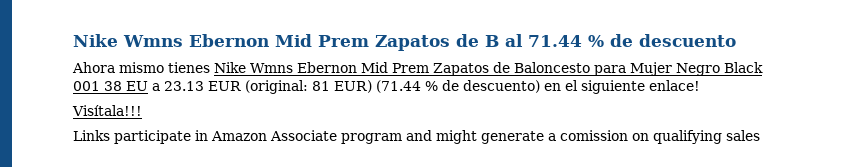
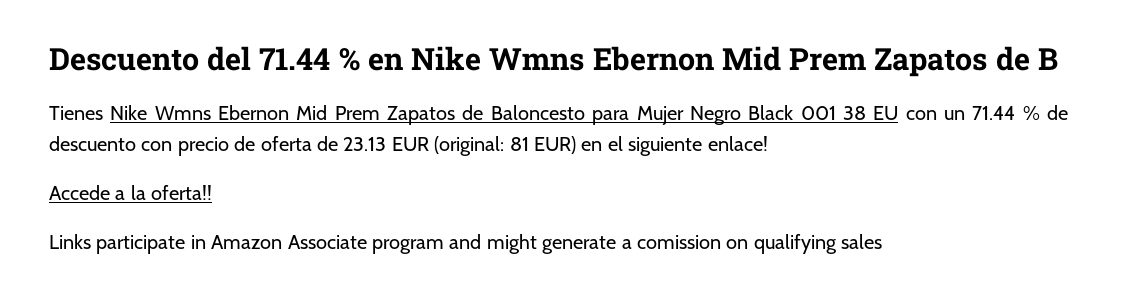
- Nike Wmns Ebernon Mid Prem Zapatos de B al 71.44 % de descuento
- Ahora mismo tienes Nike Wmns Ebernon Mid Prem Zapatos de Baloncesto para Mujer Negro Black 001 38 EU a 23.13 EUR (original: 81 EUR) (71.44 % de descuento) en el siguiente enlace!
+ Descuento del 71.44 % en Nike Wmns Ebernon Mid Prem Zapatos de B
+ Tienes Nike Wmns Ebernon Mid Prem Zapatos de Baloncesto para Mujer Negro Black 001 38 EU con un 71.44 % de descuento con precio de oferta de 23.13 EUR (original: 81 EUR) en el siguiente enlace!
- Visítala!!!
+ Accede a la oferta!!

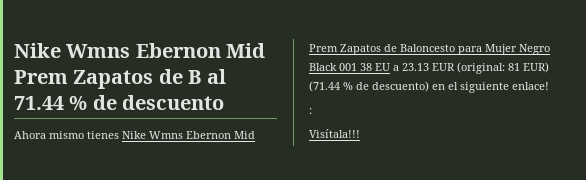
- Descuento del 71.44 % en Nike Wmns Ebernon Mid Prem Zapatos de B
- Tienes Nike Wmns Ebernon Mid Prem Zapatos de Baloncesto para Mujer Negro Black 001 38 EU con un 71.44 % de descuento con precio de oferta de 23.13 EUR (original: 81 EUR) en el siguiente enlace!
+ Nike Wmns Ebernon Mid Prem Zapatos de B al 71.44 % de descuento
+ Ahora mismo tienes Nike Wmns Ebernon Mid Prem Zapatos de Baloncesto para Mujer Negro Black 001 38 EU a 23.13 EUR (original: 81 EUR) (71.44 % de descuento) en el siguiente enlace!
- Accede a la oferta!!
- Links participate in Amazon Associate program and might generate a comission on qualifying sales
+ :
+ Visítala!!!

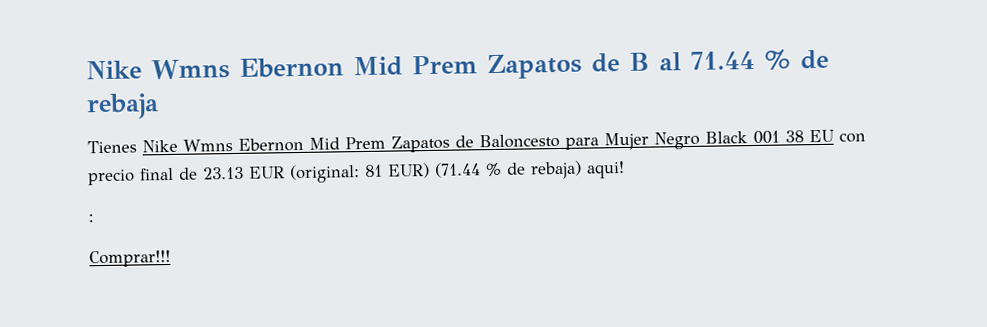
- Nike Wmns Ebernon Mid Prem Zapatos de B al 71.44 % de descuento
- Ahora mismo tienes Nike Wmns Ebernon Mid Prem Zapatos de Baloncesto para Mujer Negro Black 001 38 EU a 23.13 EUR (original: 81 EUR) (71.44 % de descuento) en el siguiente enlace!
+ Nike Wmns Ebernon Mid Prem Zapatos de B al 71.44 % de rebaja
+ Tienes Nike Wmns Ebernon Mid Prem Zapatos de Baloncesto para Mujer Negro Black 001 38 EU con precio final de 23.13 EUR (original: 81 EUR) (71.44 % de rebaja) aqui!
- Visítala!!!
+ Comprar!!!

